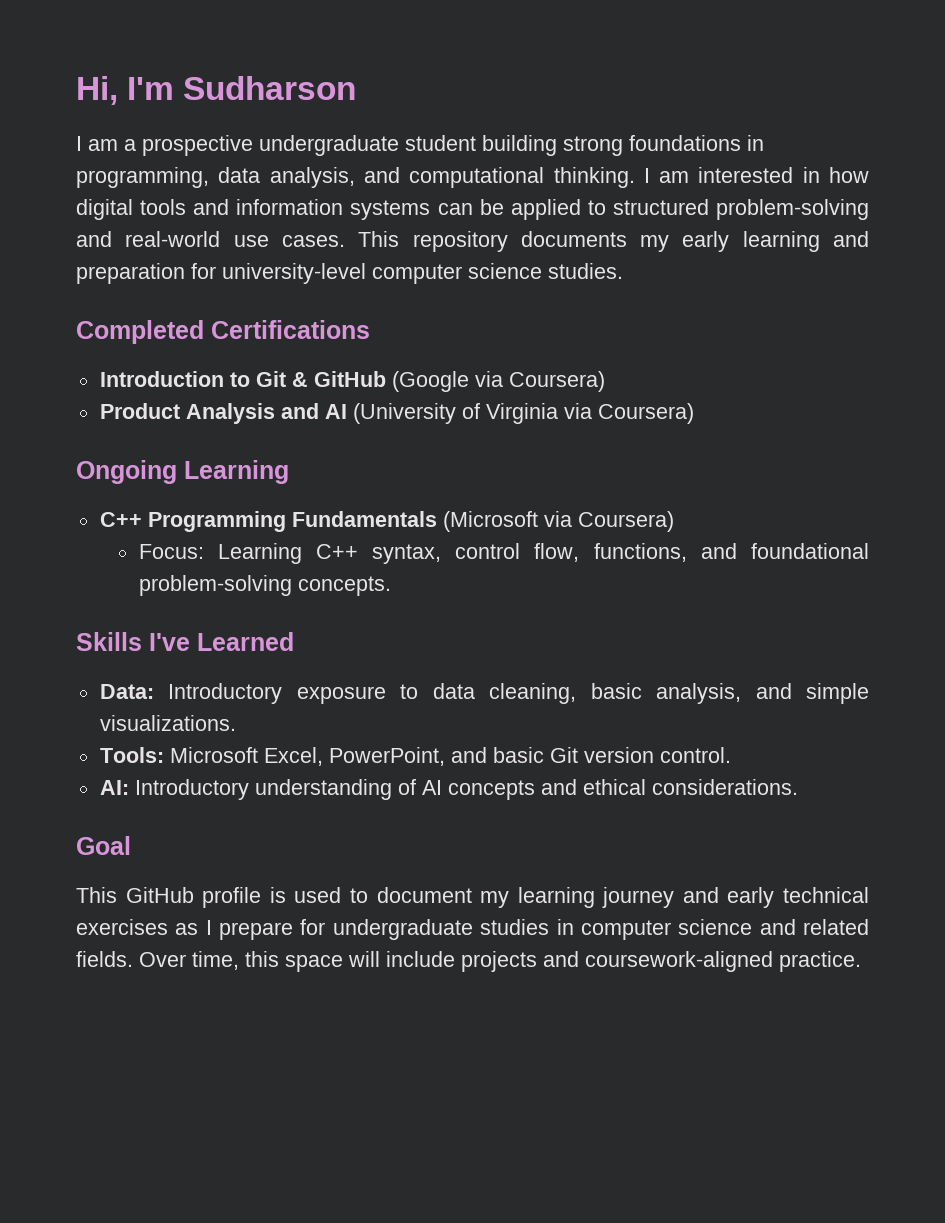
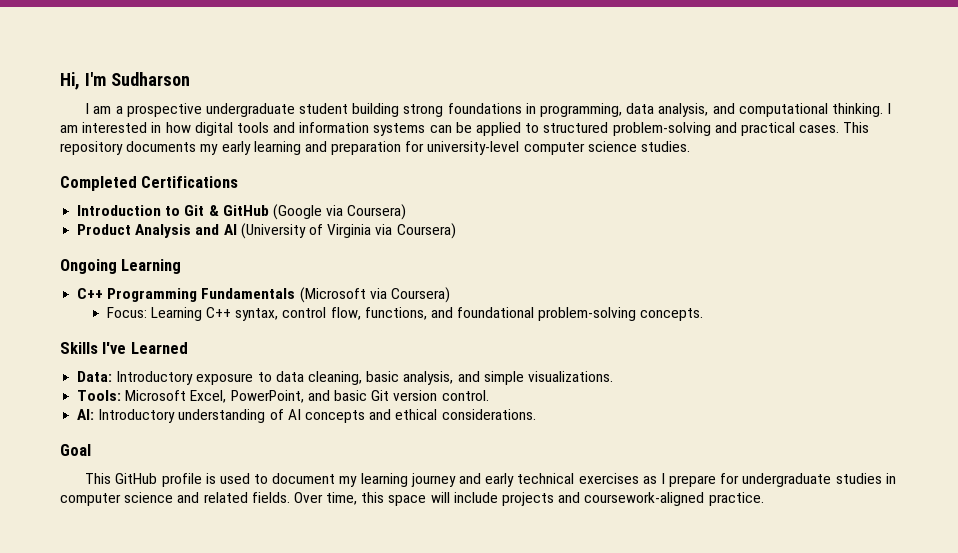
- I am interested in how digital tools and information systems can be applied to structured problem-solving and real-world use cases.
+ I am interested in how digital tools and information systems can be applied to structured problem-solving and practical cases.

